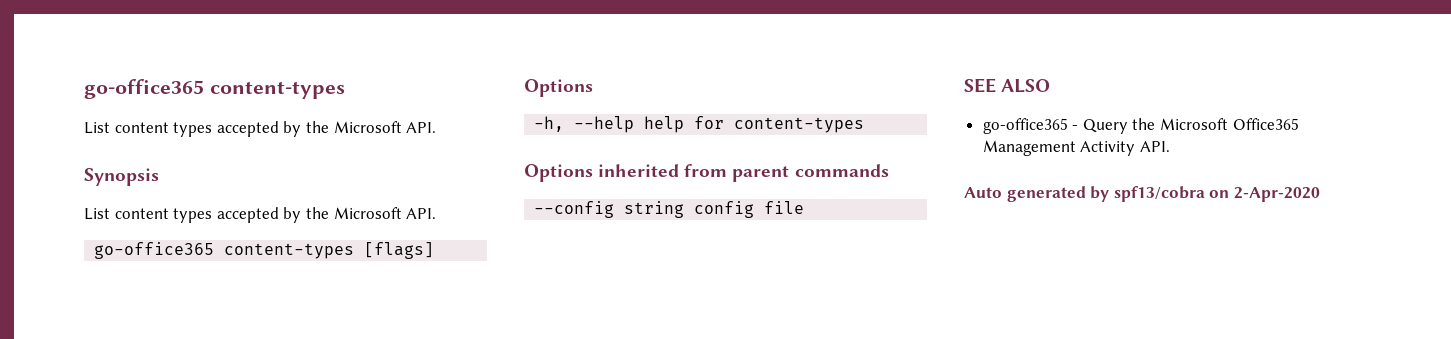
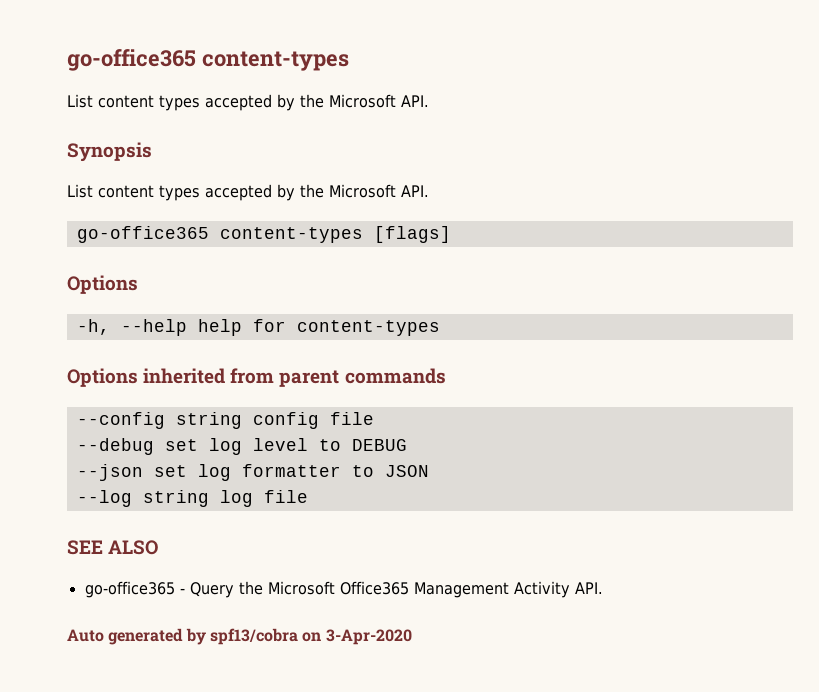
+ --debug set log level to DEBUG
+ --json set log formatter to JSON
+ --log string log file
- Auto generated by spf13/cobra on 2-Apr-2020
+ Auto generated by spf13/cobra on 3-Apr-2020

